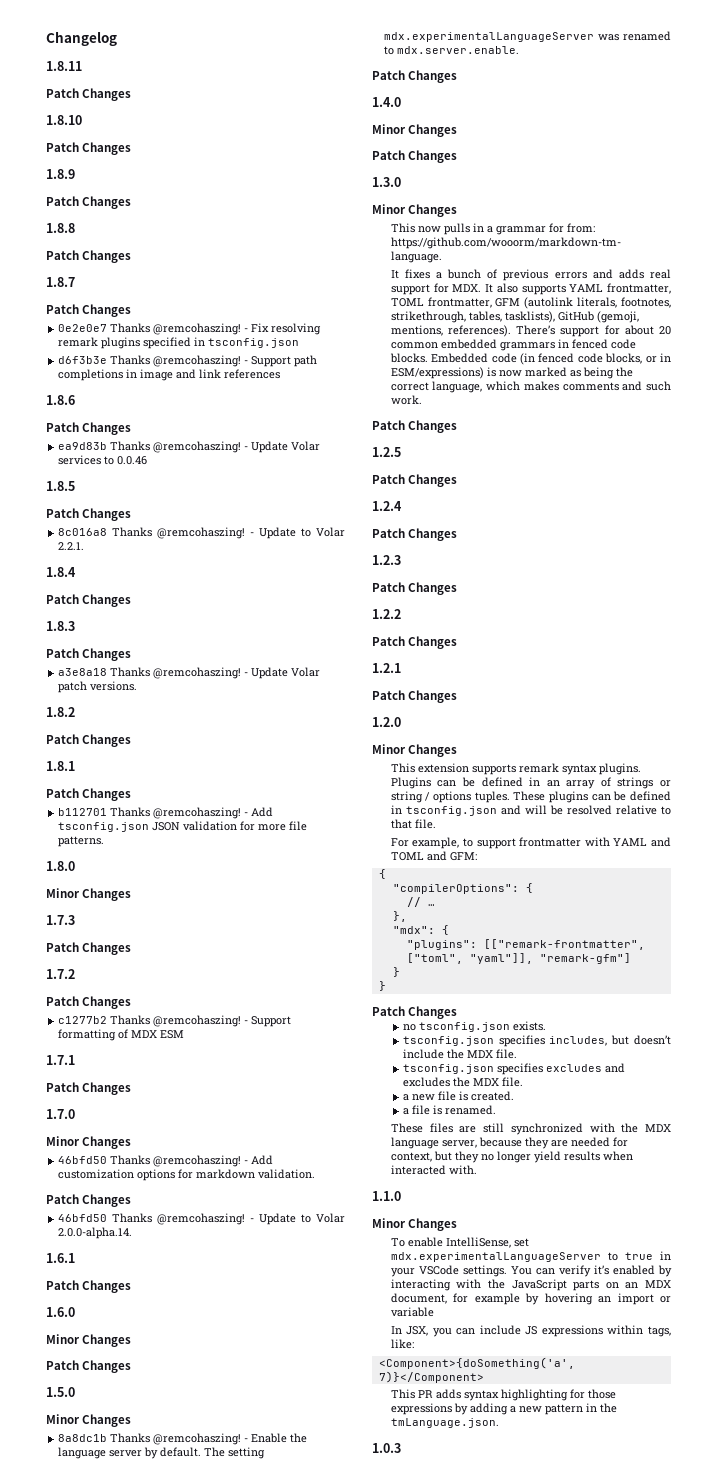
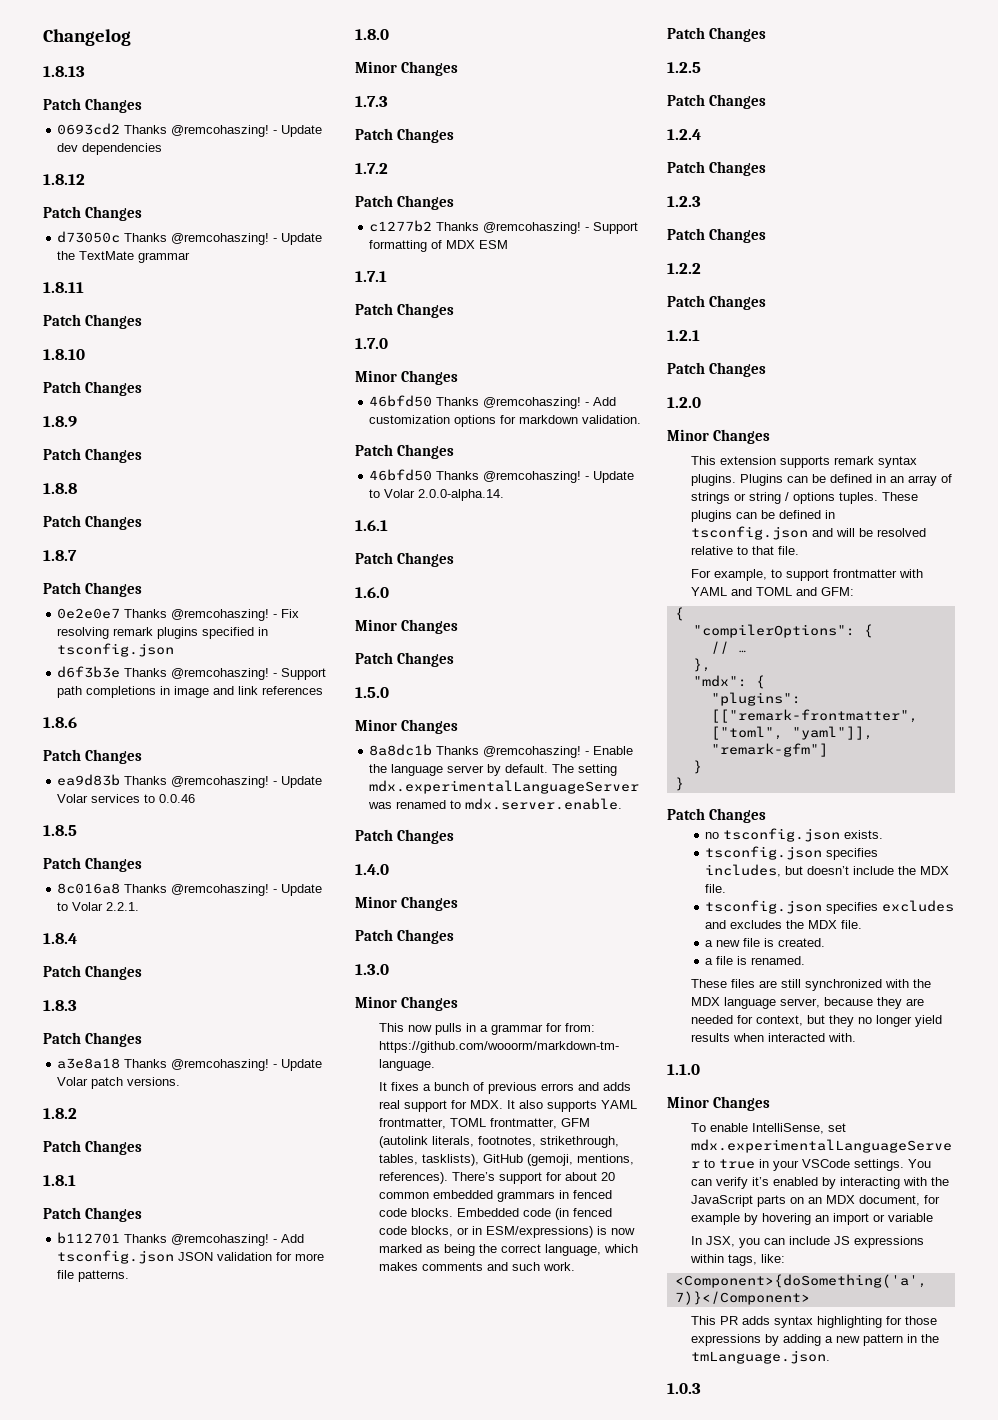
+ 1.8.13
+ Patch Changes
+ 0693cd2 Thanks @remcohaszing! - Update dev dependencies
+ 1.8.12
+ Patch Changes
+ d73050c Thanks @remcohaszing! - Update the TextMate grammar

